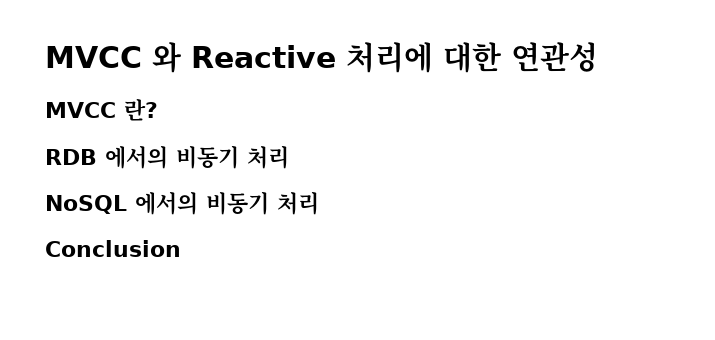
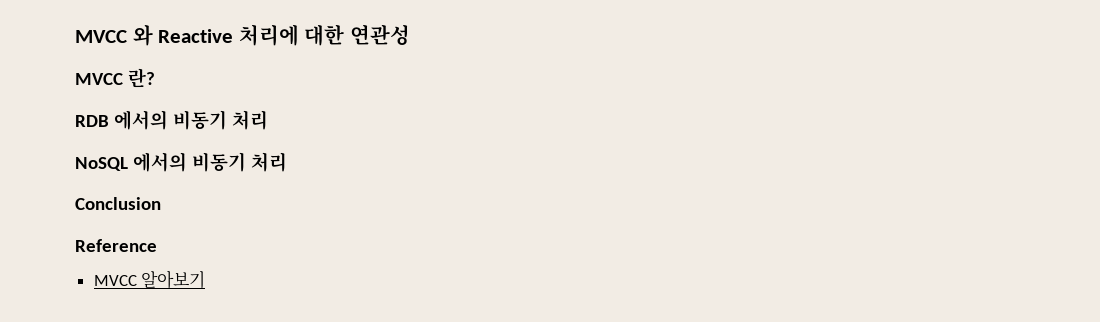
+ Reference
+ MVCC 알아보기

